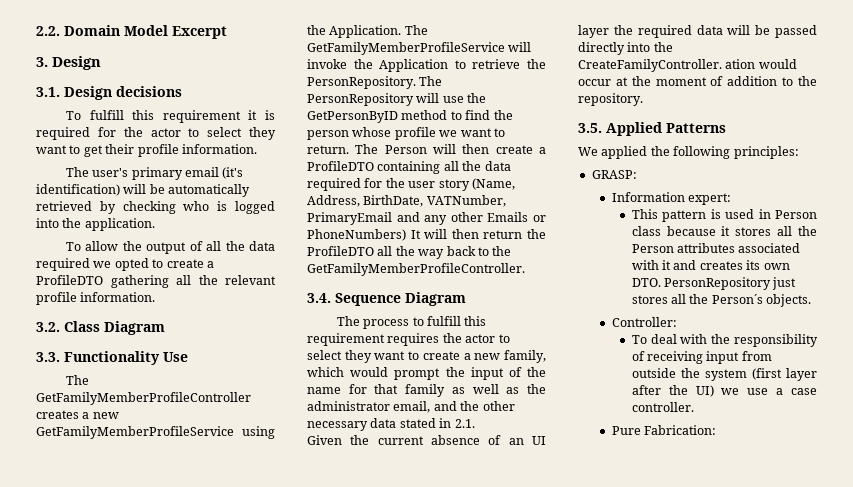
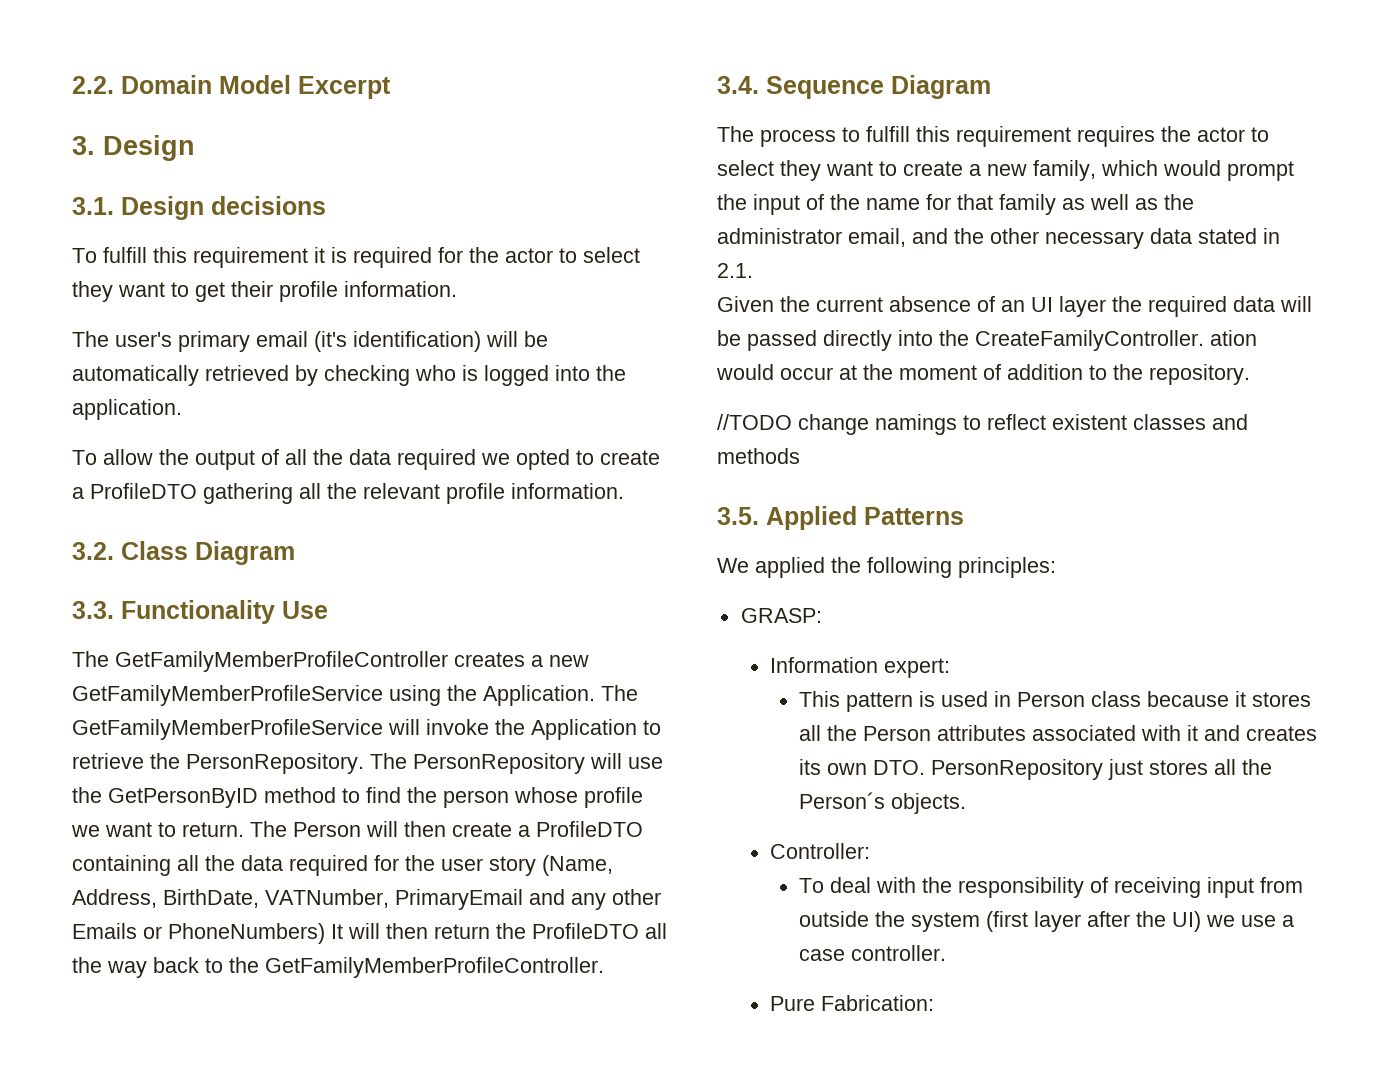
+ //TODO change namings to reflect existent classes and methods

